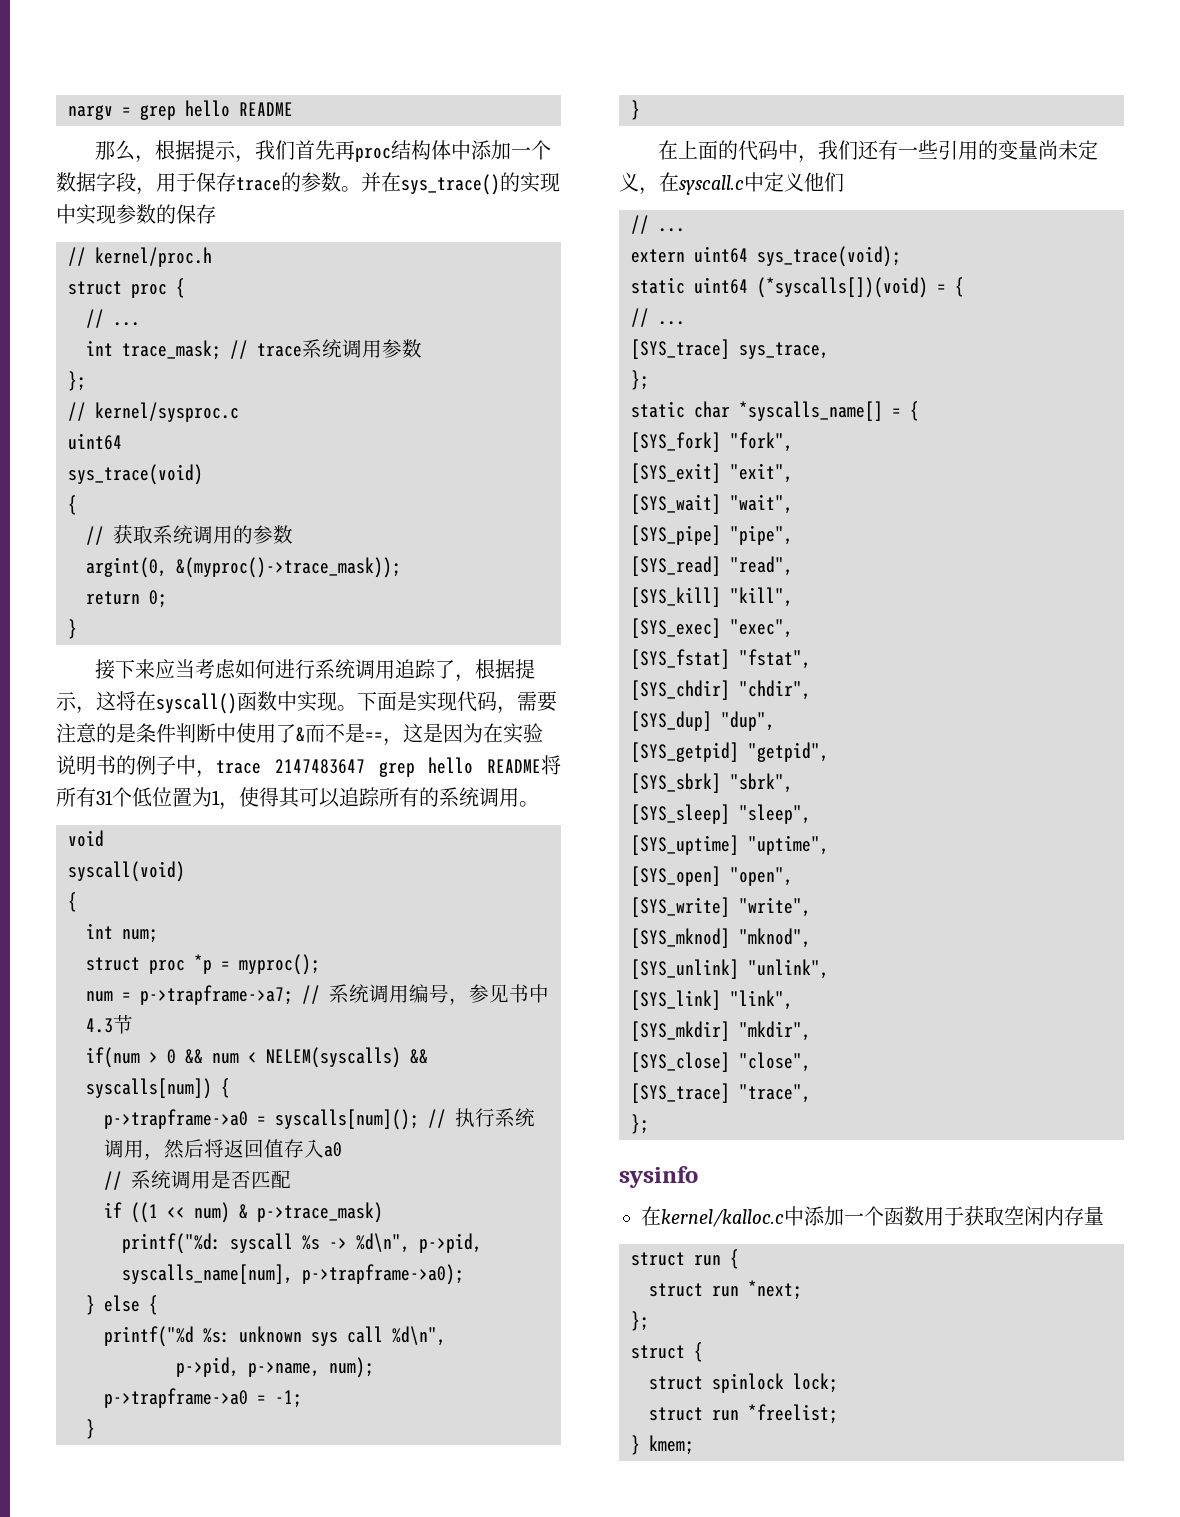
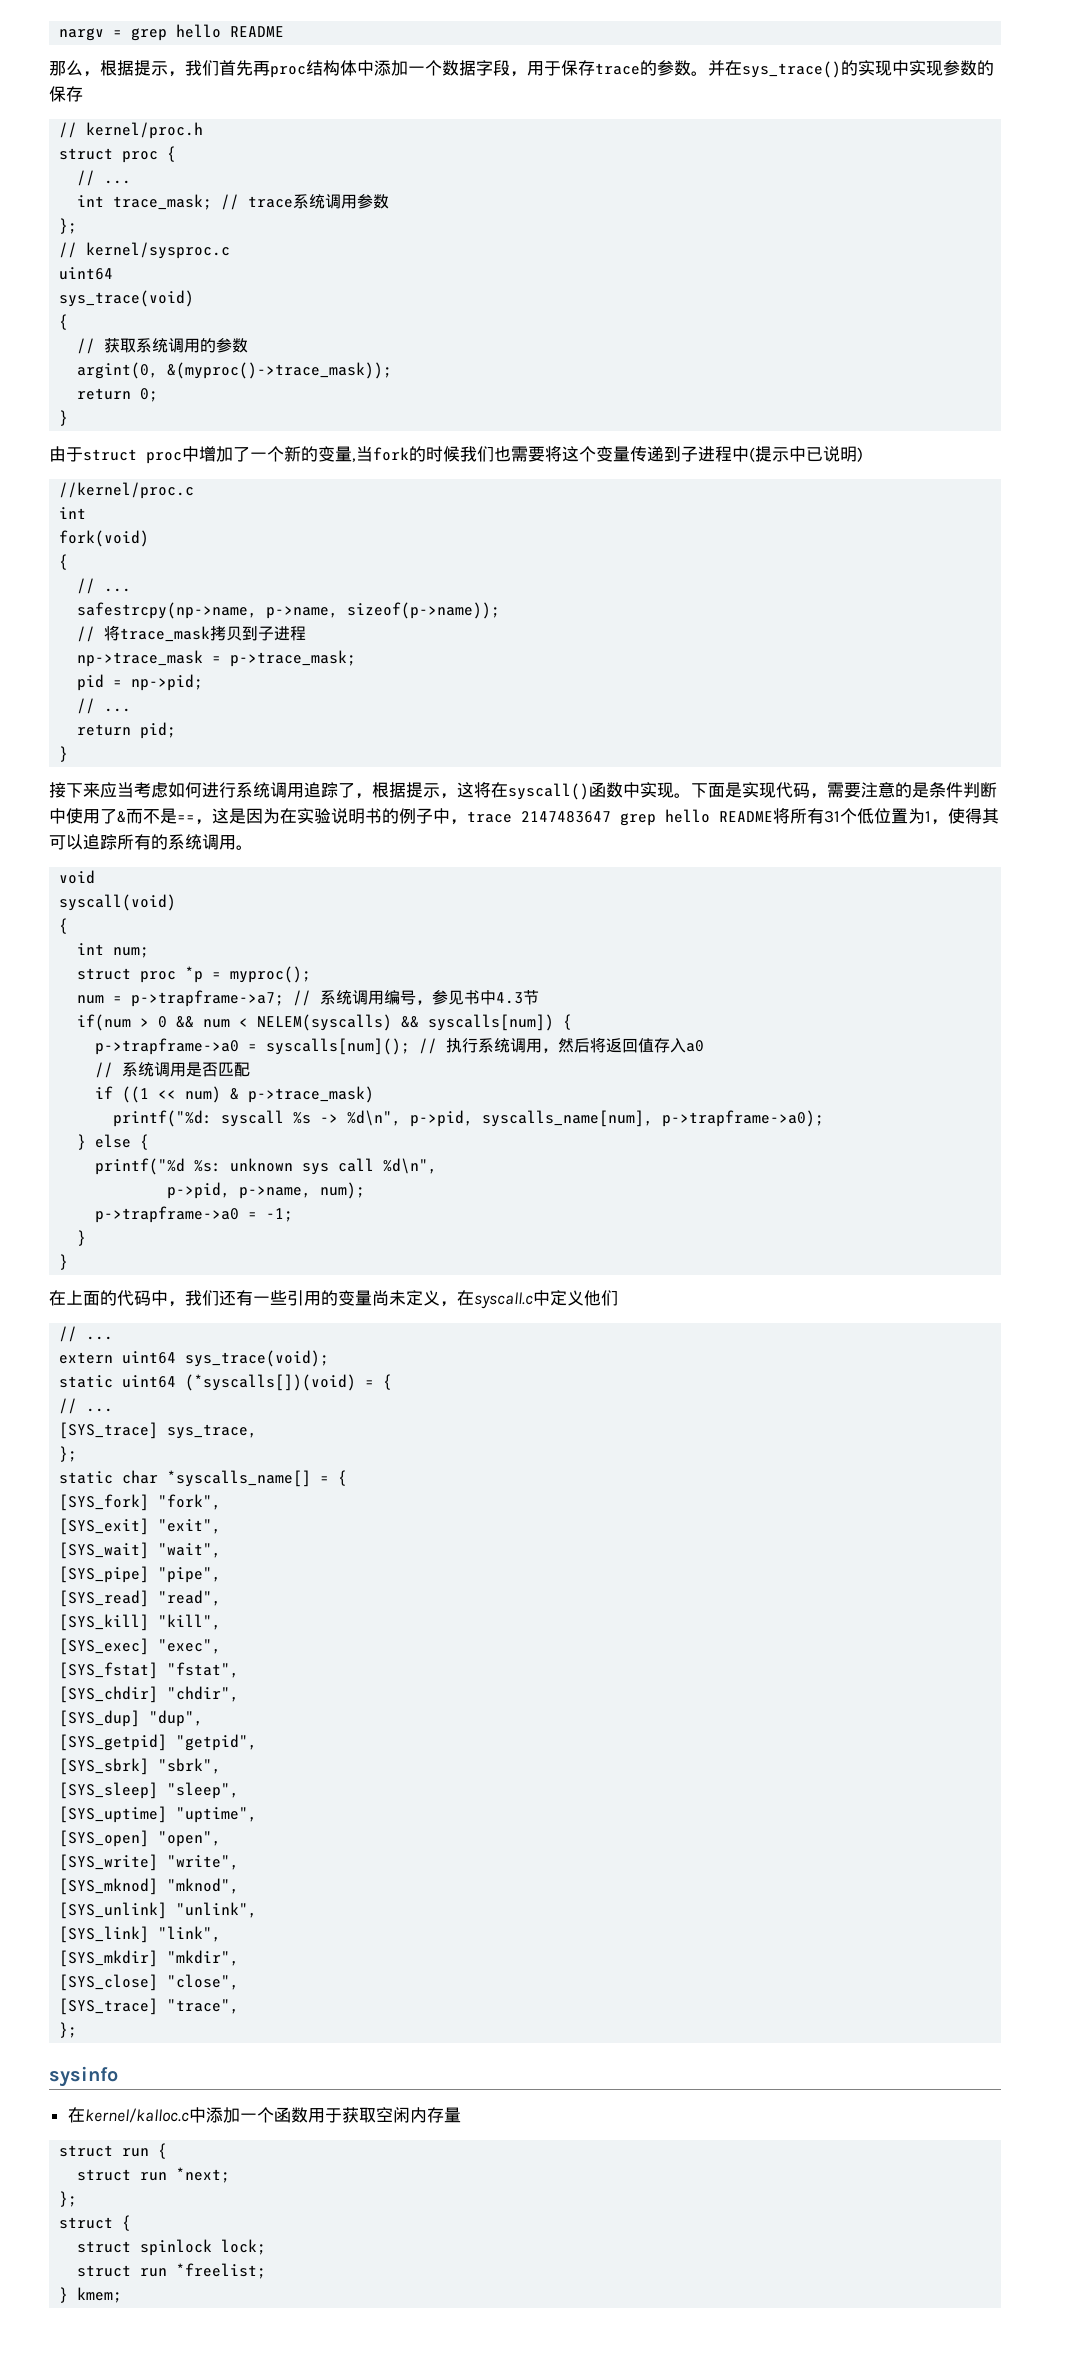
+ 由于struct proc中增加了一个新的变量,当fork的时候我们也需要将这个变量传递到子进程中(提示中已说明)
+ //kernel/proc.c
+ int
+ fork(void)
+ {
+ // ...
+ safestrcpy(np->name, p->name, sizeof(p->name));
+ // 将trace_mask拷贝到子进程
+ np->trace_mask = p->trace_mask;
+ pid = np->pid;
+ // ...
+ return pid;
+ }

